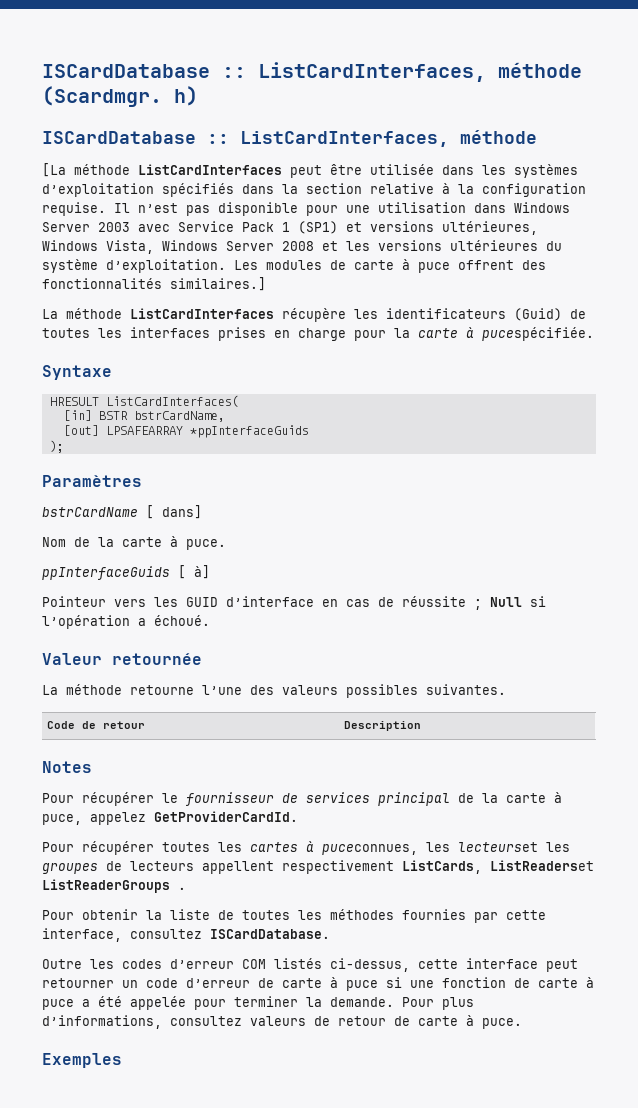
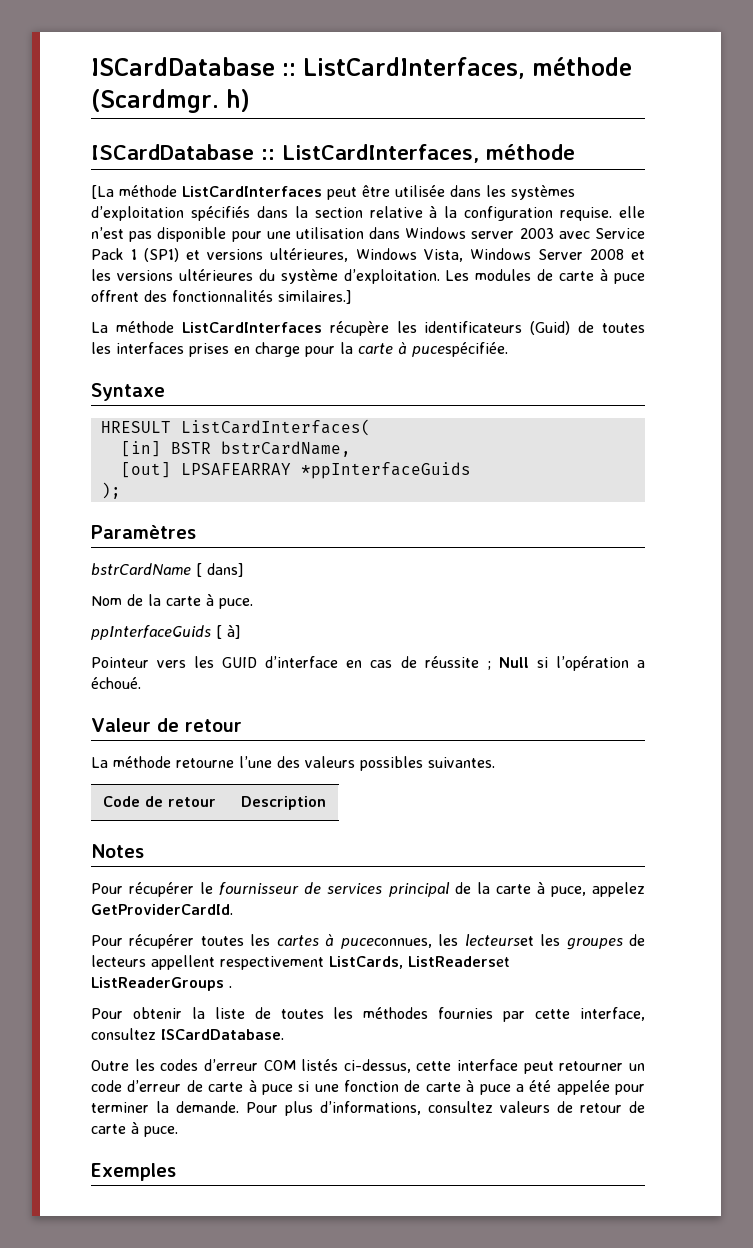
- [La méthode ListCardInterfaces peut être utilisée dans les systèmes d’exploitation spécifiés dans la section relative à la configuration requise. Il n’est pas disponible pour une utilisation dans Windows Server 2003 avec Service Pack 1 (SP1) et versions ultérieures, Windows Vista, Windows Server 2008 et les versions ultérieures du système d’exploitation.
+ [La méthode ListCardInterfaces peut être utilisée dans les systèmes d’exploitation spécifiés dans la section relative à la configuration requise. elle n’est pas disponible pour une utilisation dans Windows server 2003 avec Service Pack 1 (SP1) et versions ultérieures, Windows Vista, Windows Server 2008 et les versions ultérieures du système d’exploitation.
- Valeur retournée
+ Valeur de retour

